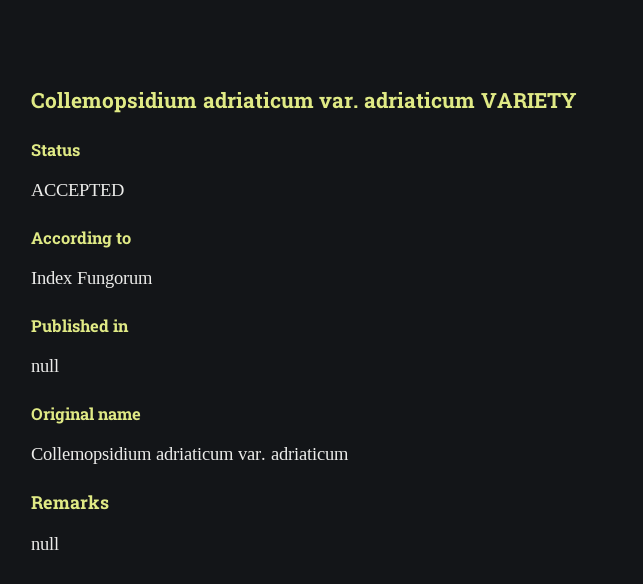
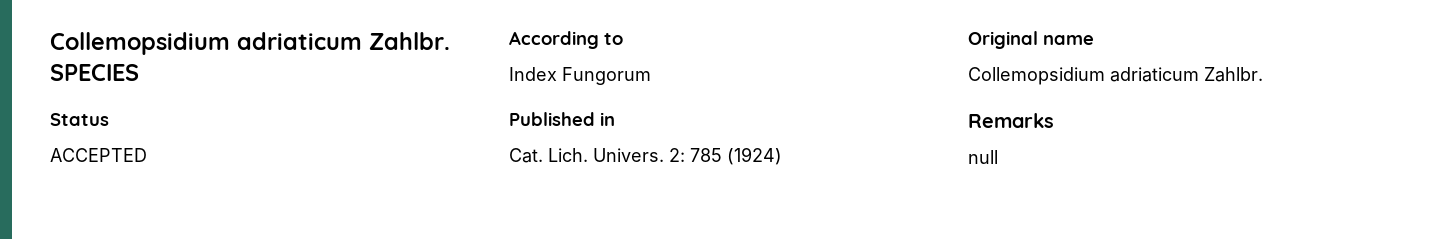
- Collemopsidium adriaticum var. adriaticum VARIETY
+ Collemopsidium adriaticum Zahlbr. SPECIES
  Published in
- null
+ Cat. Lich. Univers. 2: 785 (1924)
  Original name
- Collemopsidium adriaticum var. adriaticum
+ Collemopsidium adriaticum Zahlbr.

